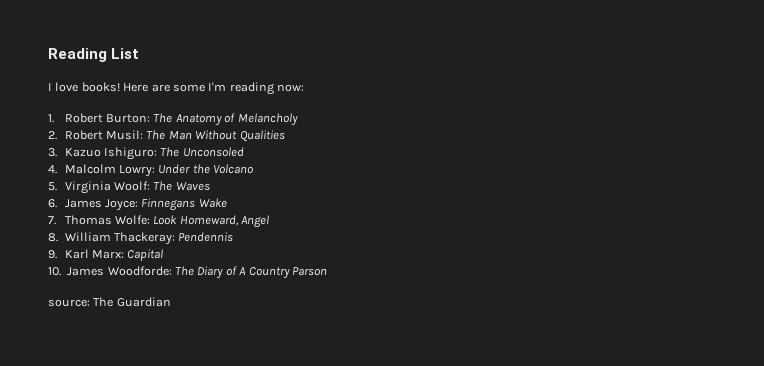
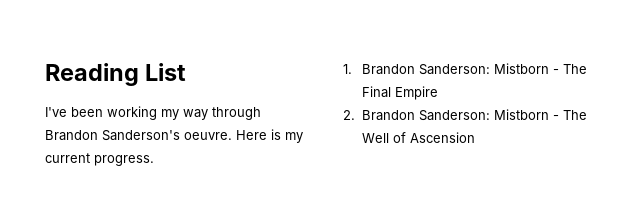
- I love books! Here are some I'm reading now:
- 1. Robert Burton: The Anatomy of Melancholy
- 2. Robert Musil: The Man Without Qualities
- 3. Kazuo Ishiguro: The Unconsoled
- 4. Malcolm Lowry: Under the Volcano
- 5. Virginia Woolf: The Waves
- 6. James Joyce: Finnegans Wake
- 7. Thomas Wolfe: Look Homeward, Angel
- 8. William Thackeray: Pendennis
- 9. Karl Marx: Capital
- 10. James Woodforde: The Diary of A Country Parson
- source: The Guardian
+ I've been working my way through Brandon Sanderson's oeuvre. Here is my current progress.
+ 1. Brandon Sanderson: Mistborn - The Final Empire
+ 2. Brandon Sanderson: Mistborn - The Well of Ascension

